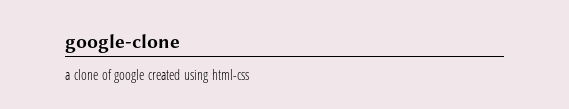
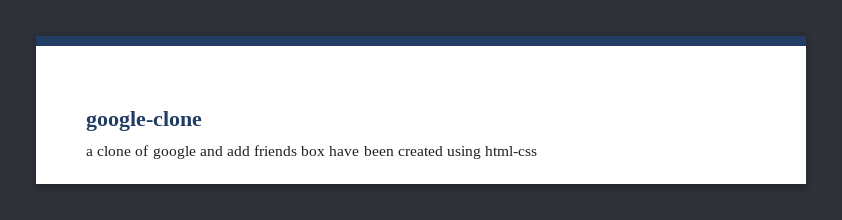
- a clone of google created using html-css
+ a clone of google and add friends box have been created using html-css

